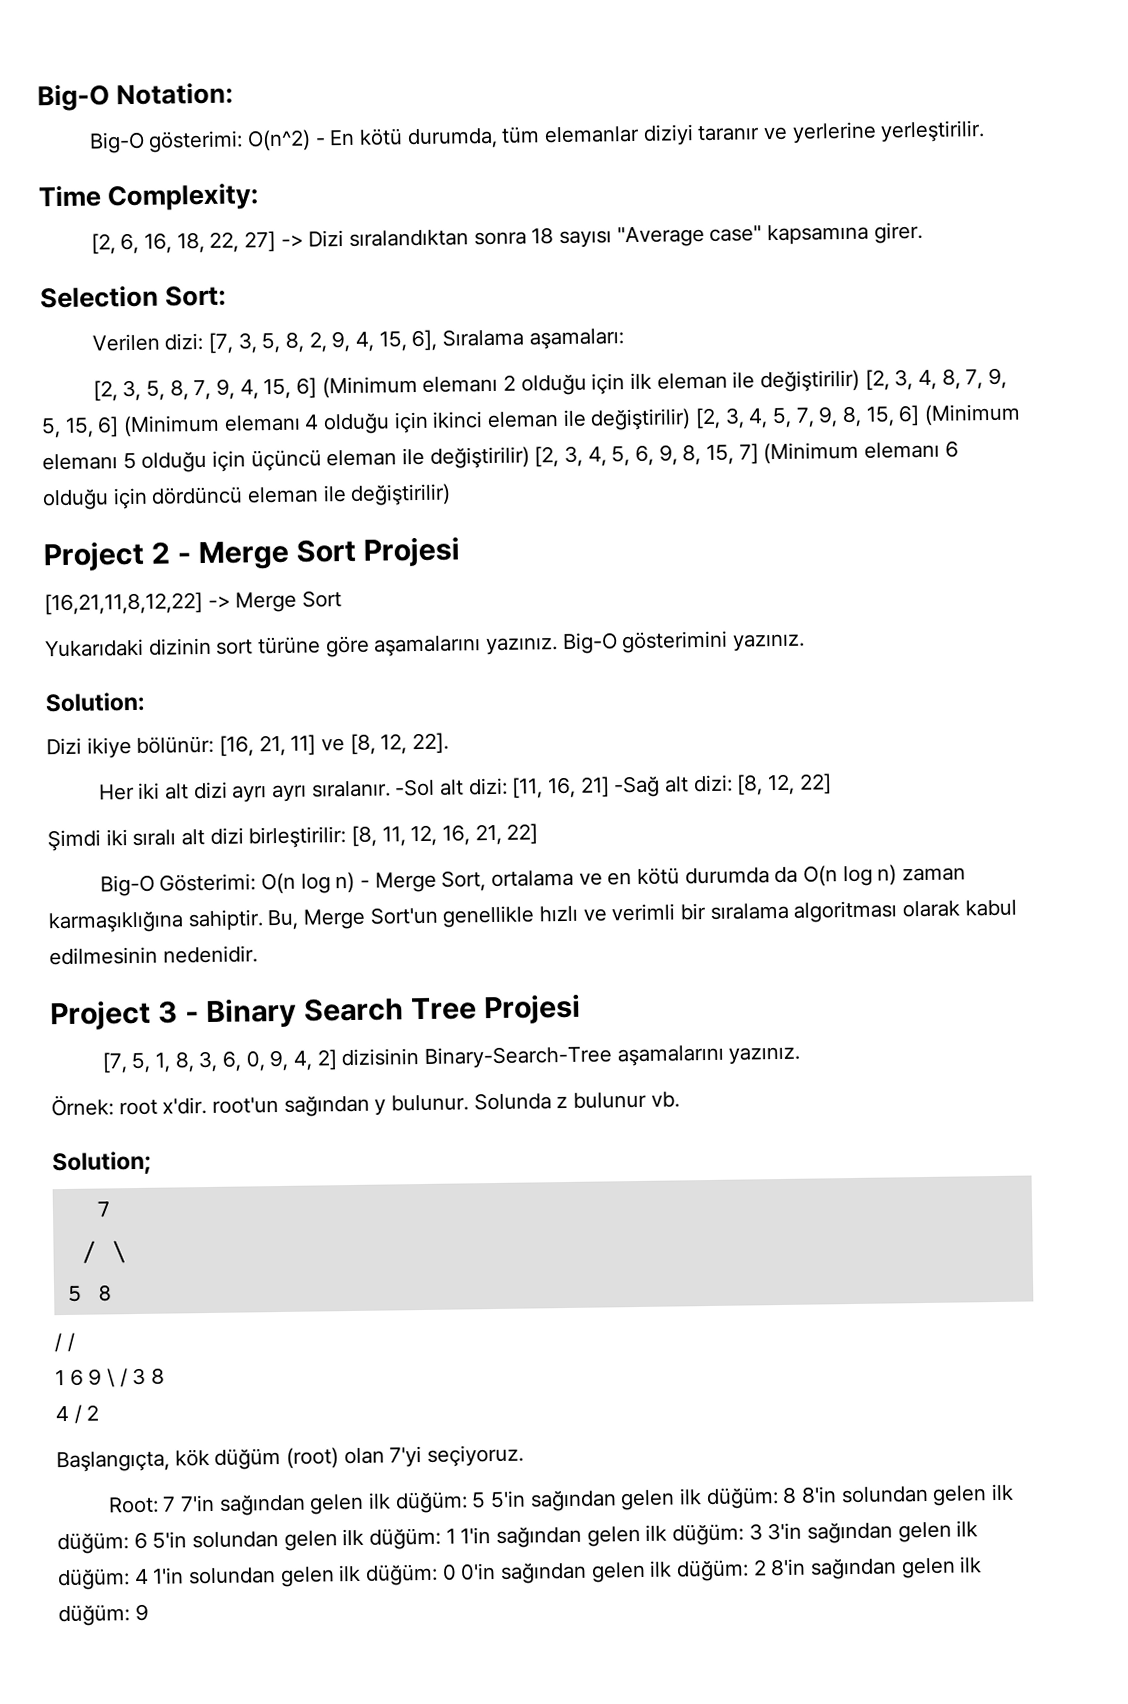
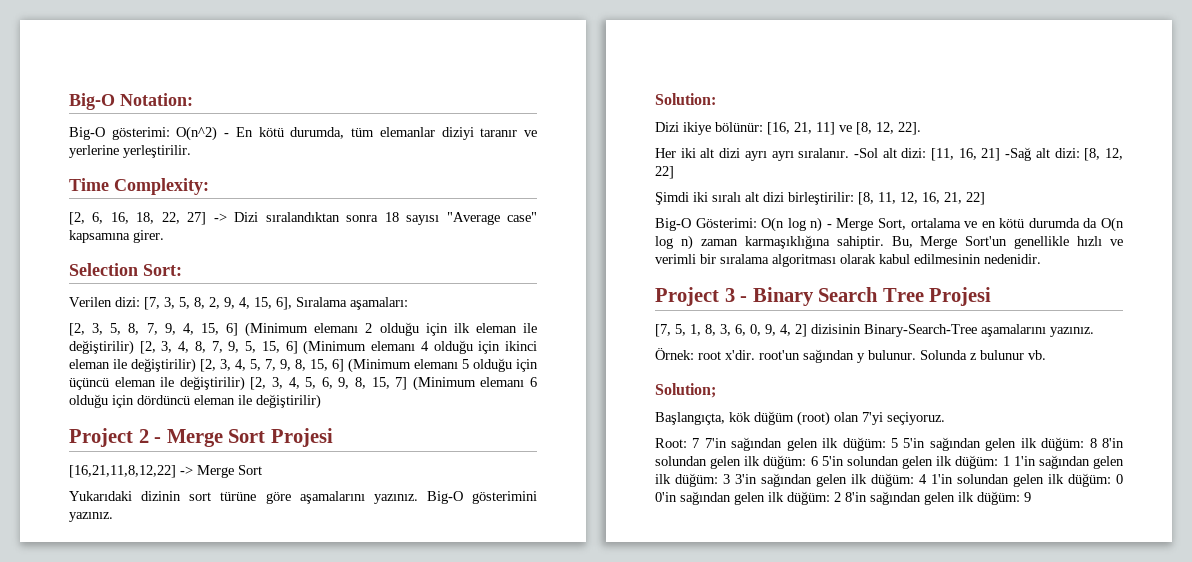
  Solution;
- 7
- / \
- 5 8
- / /
- 1 6 9 \ / 3 8
- 4 / 2

